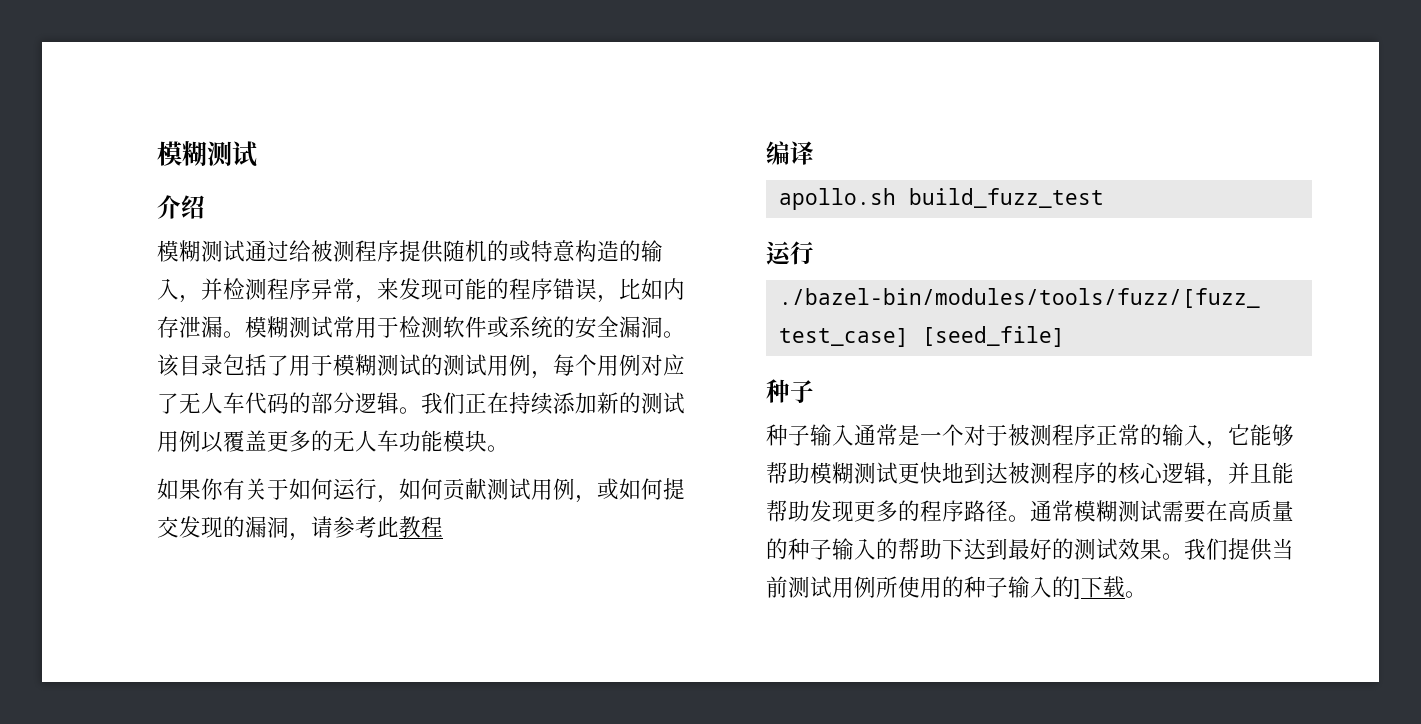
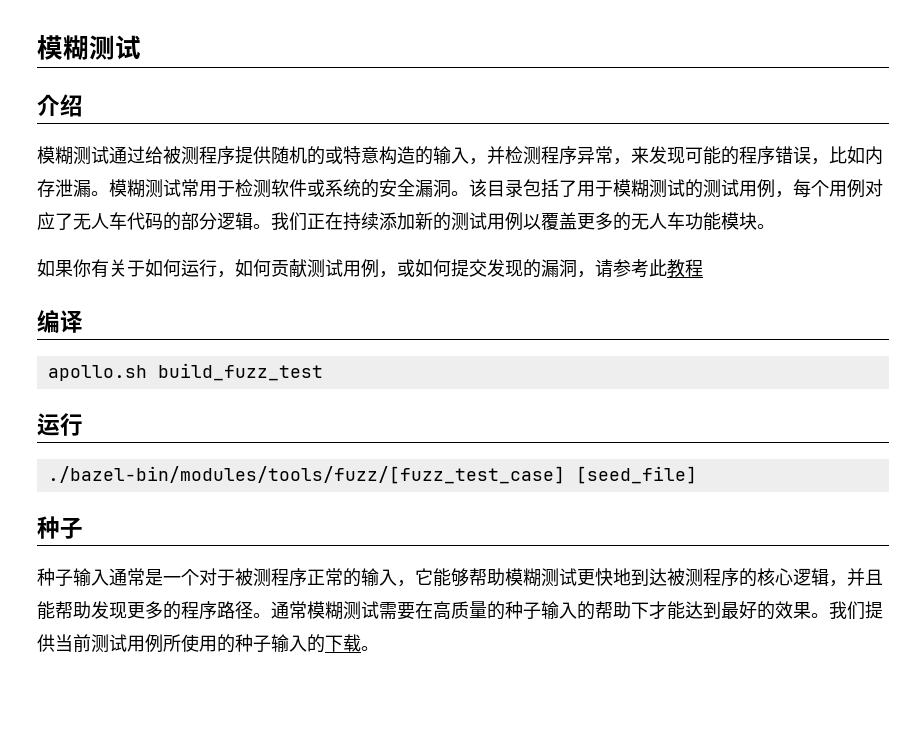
- 通常模糊测试需要在高质量的种子输入的帮助下达到最好的测试效果。
+ 通常模糊测试需要在高质量的种子输入的帮助下才能达到最好的效果。
- 我们提供当前测试用例所使用的种子输入的]下载。
+ 我们提供当前测试用例所使用的种子输入的下载。

